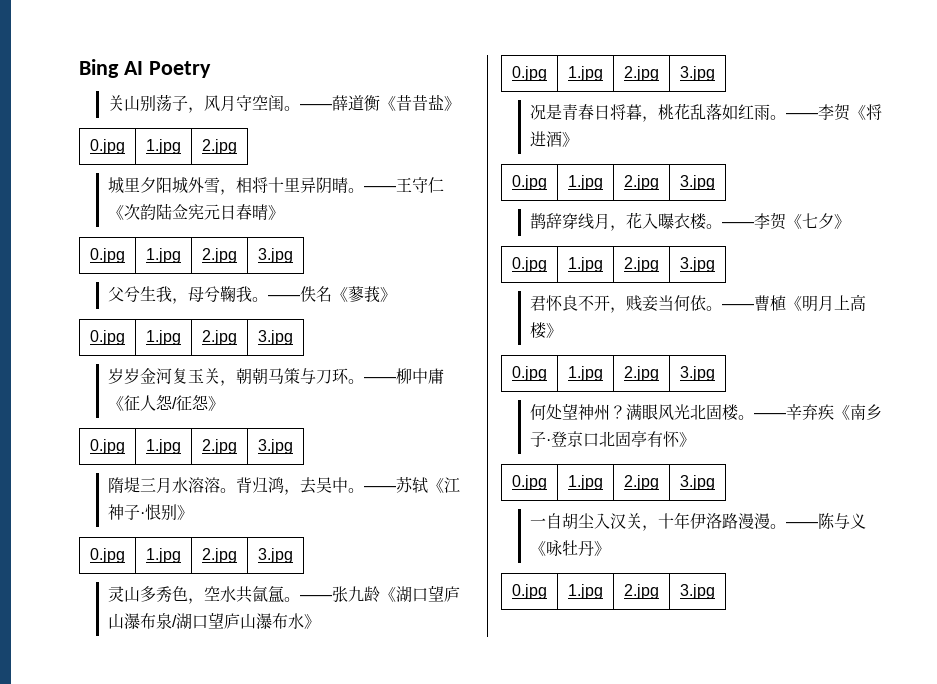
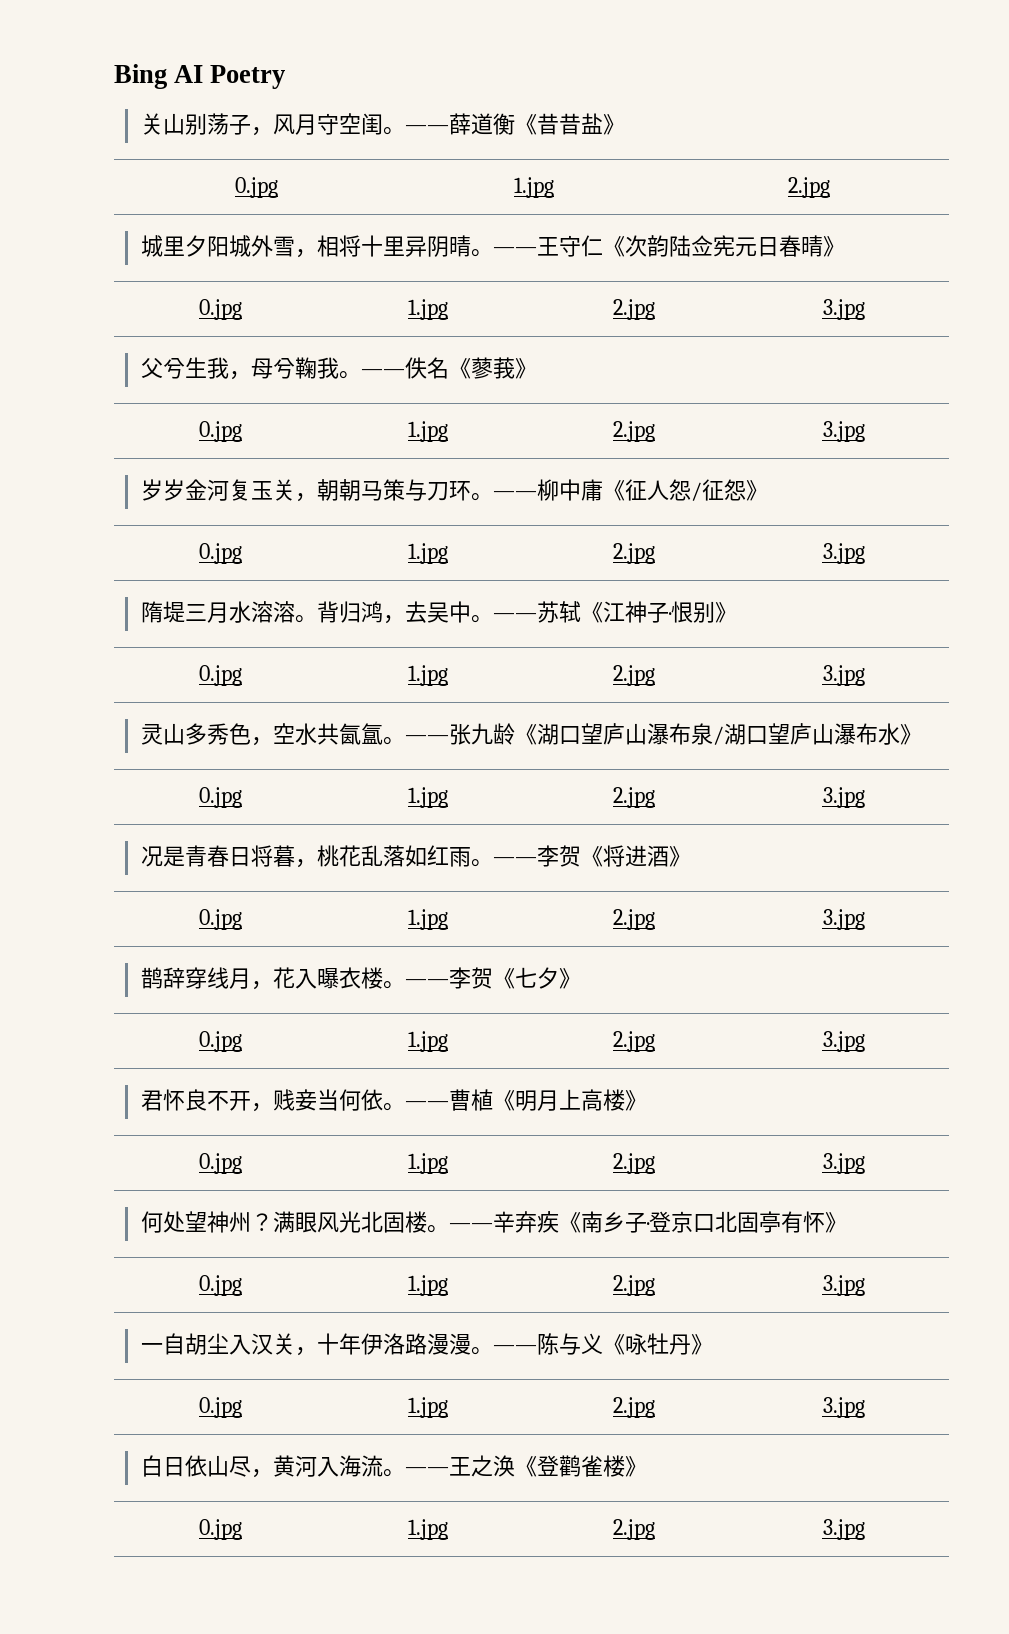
+ 白日依山尽，黄河入海流。——王之涣《登鹳雀楼》
+ 0.jpg | 1.jpg | 2.jpg | 3.jpg

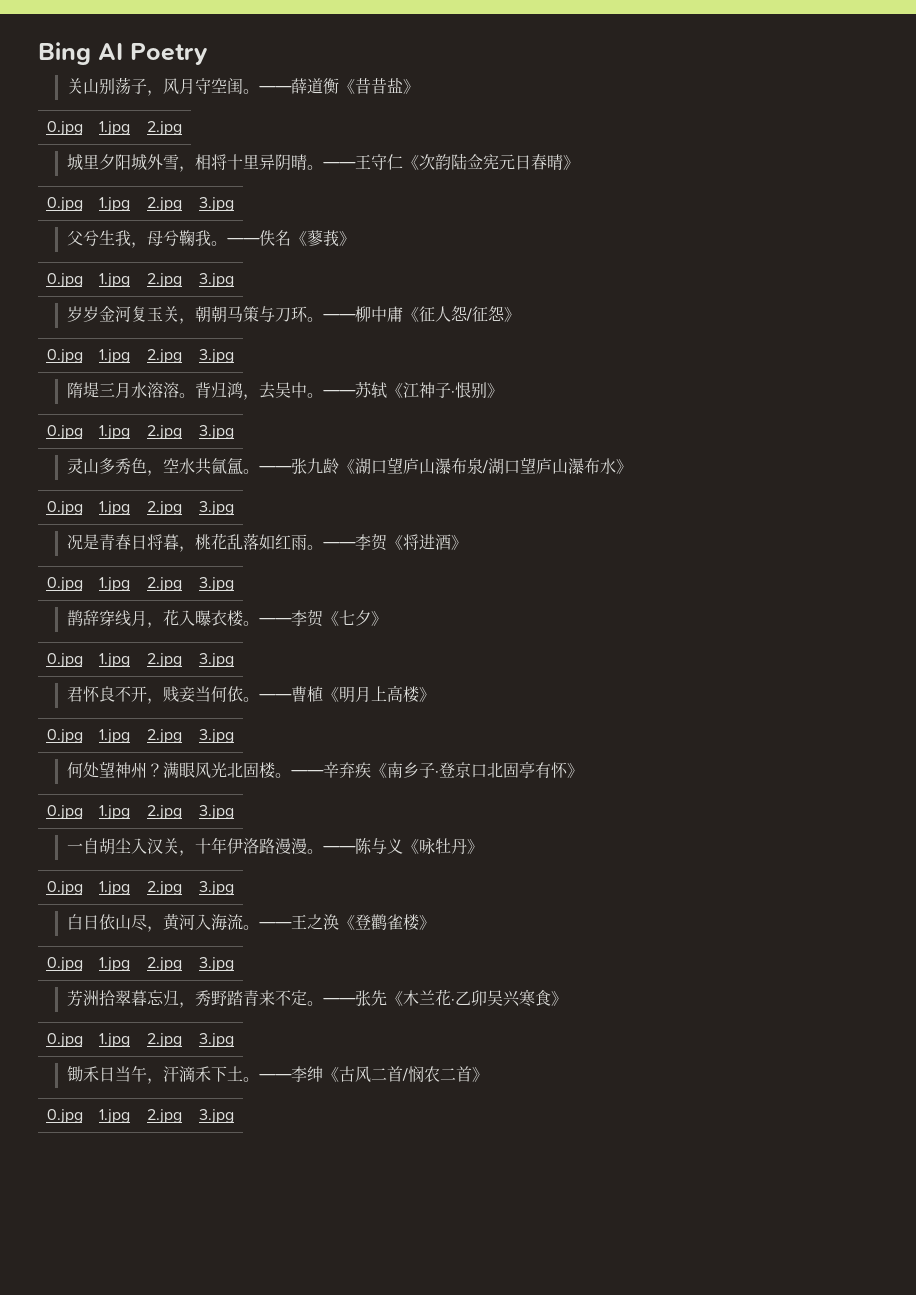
+ 芳洲拾翠暮忘归，秀野踏青来不定。——张先《木兰花·乙卯吴兴寒食》
+ 0.jpg | 1.jpg | 2.jpg | 3.jpg
+ 锄禾日当午，汗滴禾下土。——李绅《古风二首/悯农二首》
+ 0.jpg | 1.jpg | 2.jpg | 3.jpg

